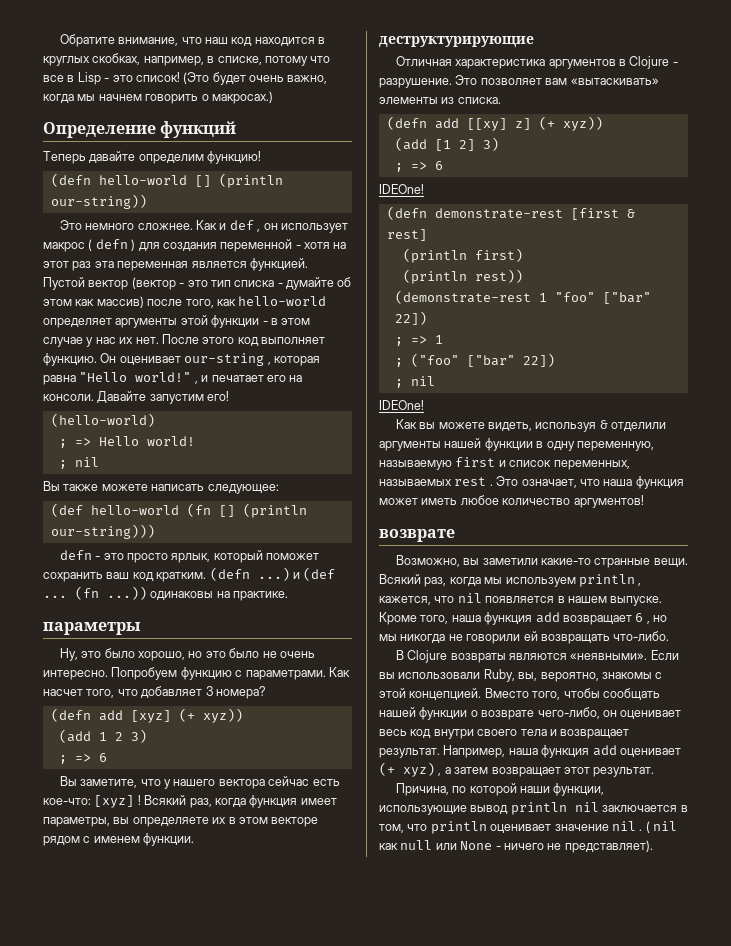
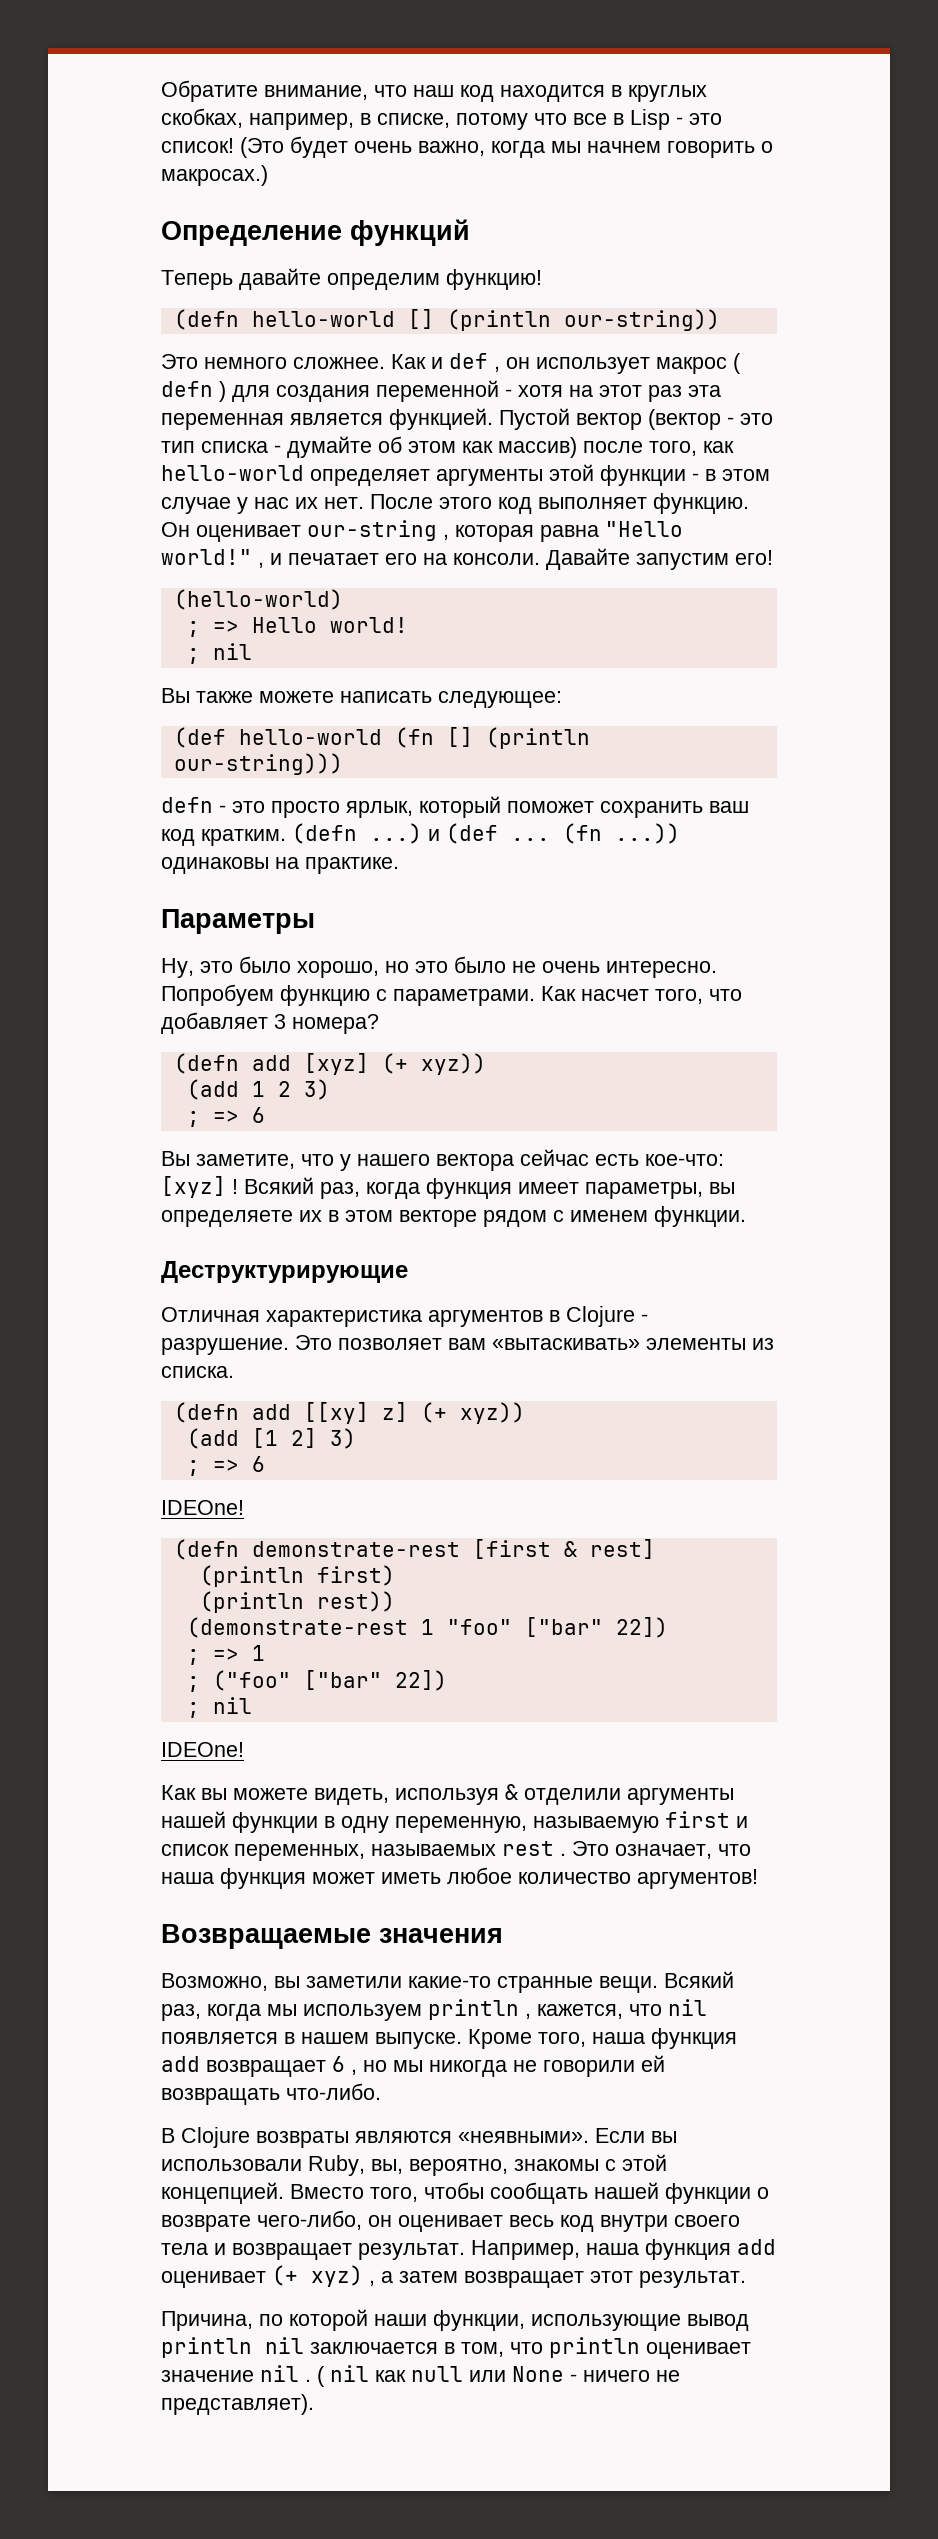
- параметры
+ Параметры
- деструктурирующие
+ Деструктурирующие
  Это означает, что наша функция может иметь любое количество аргументов!
- возврате
+ Возвращаемые значения

